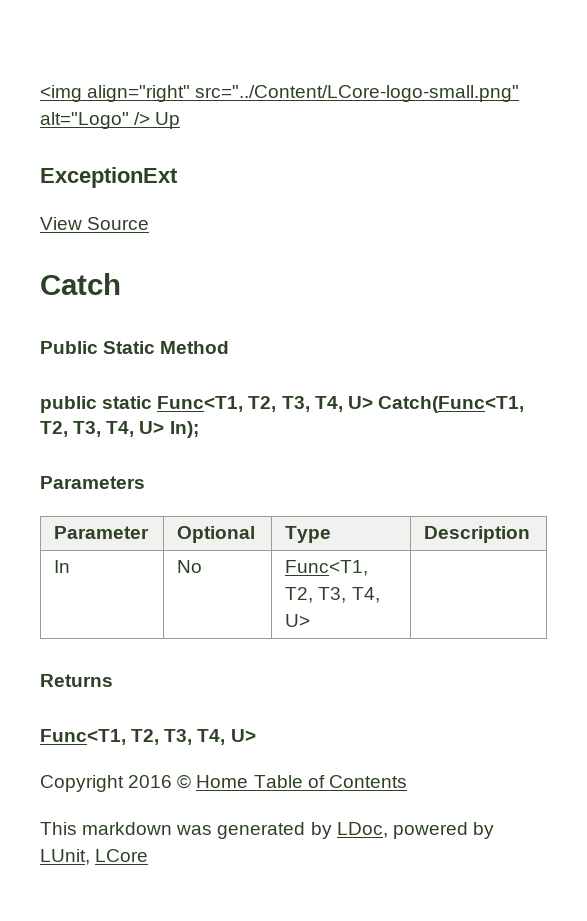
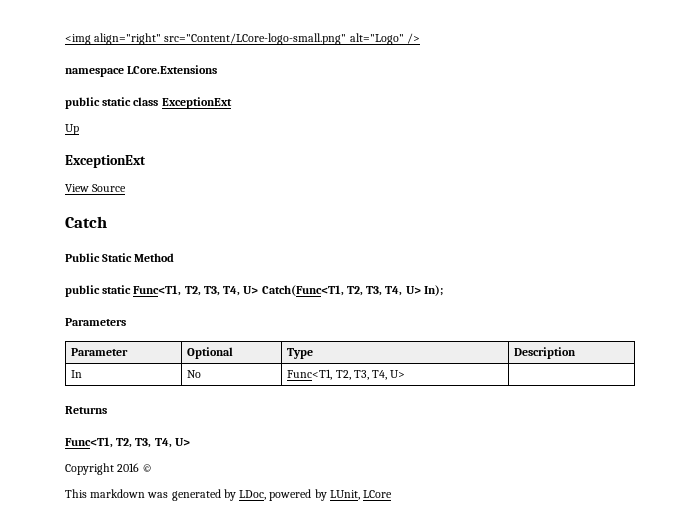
- <img align="right" src="../Content/LCore-logo-small.png" alt="Logo" /> Up
+ <img align="right" src="Content/LCore-logo-small.png" alt="Logo" />
+ namespace LCore.Extensions
+ public static class ExceptionExt
+ Up
- Copyright 2016 © Home Table of Contents
+ Copyright 2016 ©

